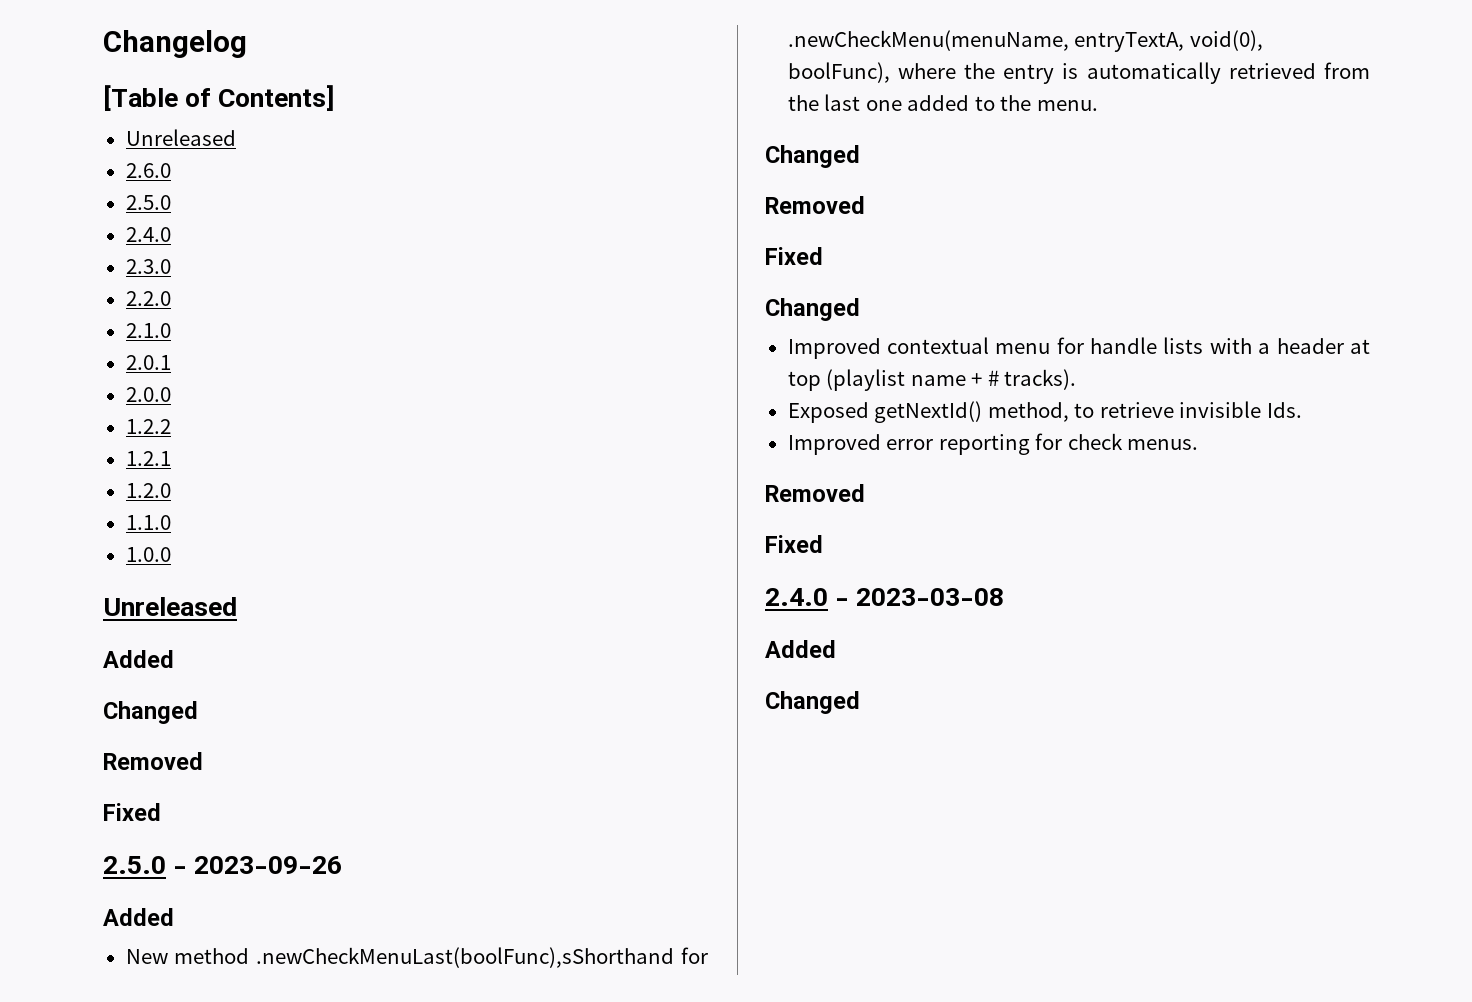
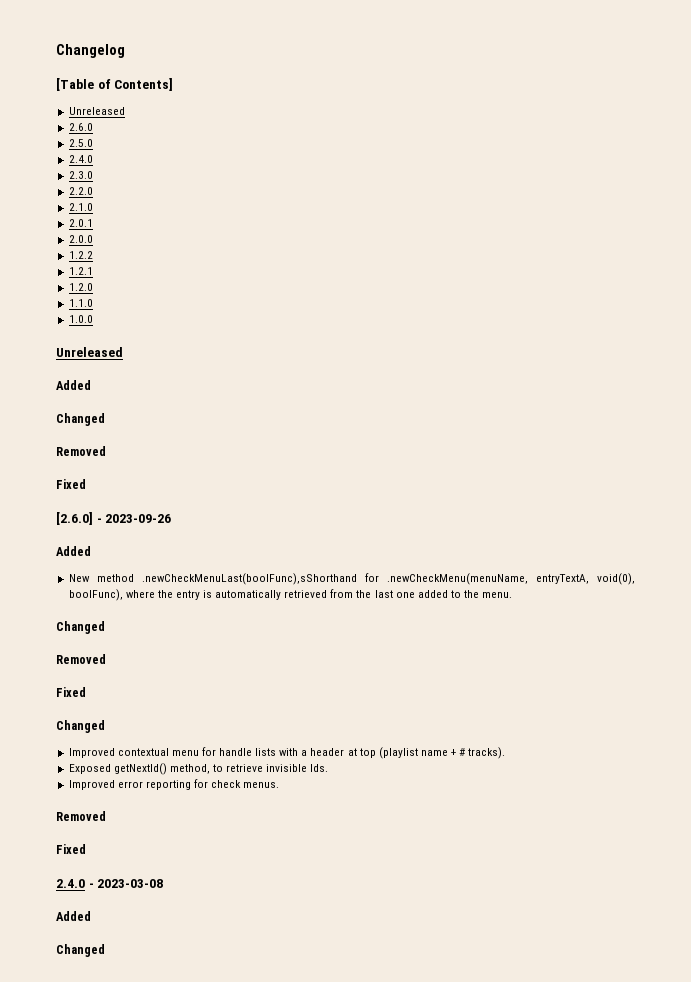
- 2.5.0 - 2023-09-26
+ [2.6.0] - 2023-09-26

